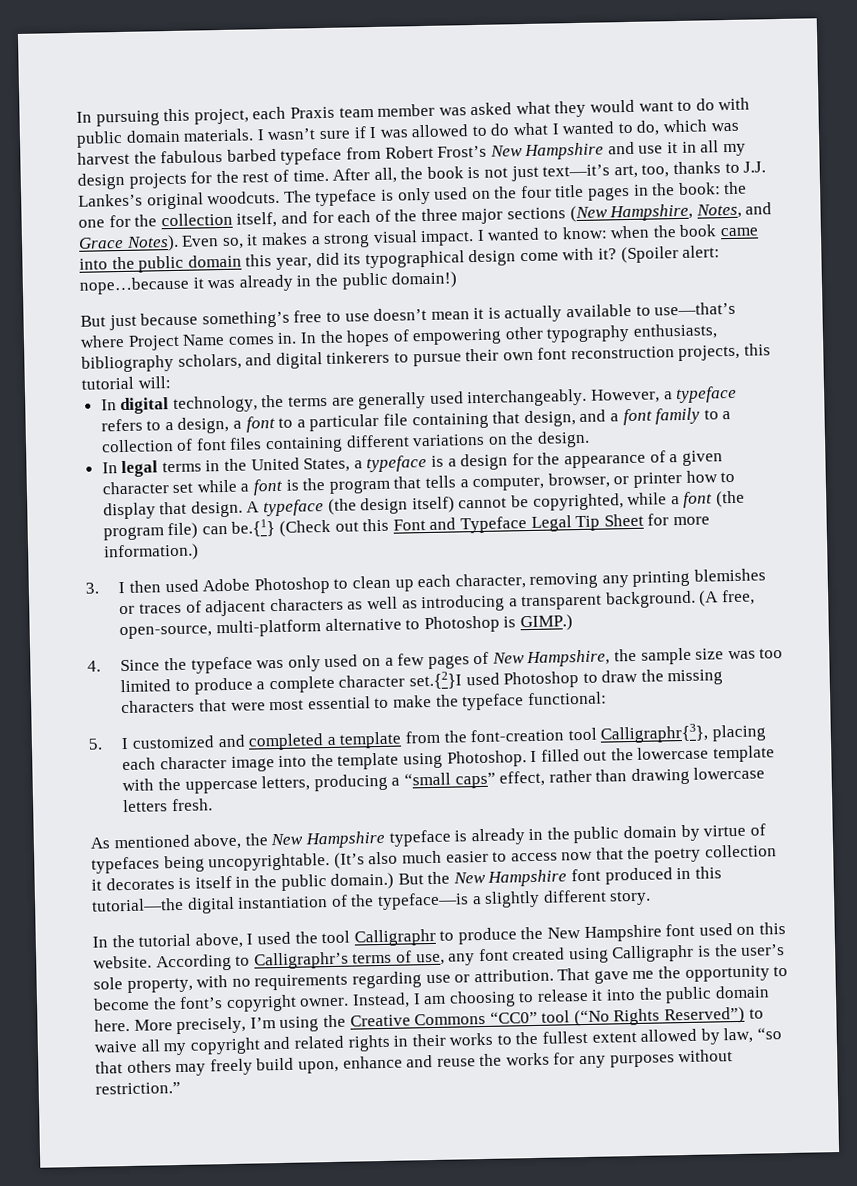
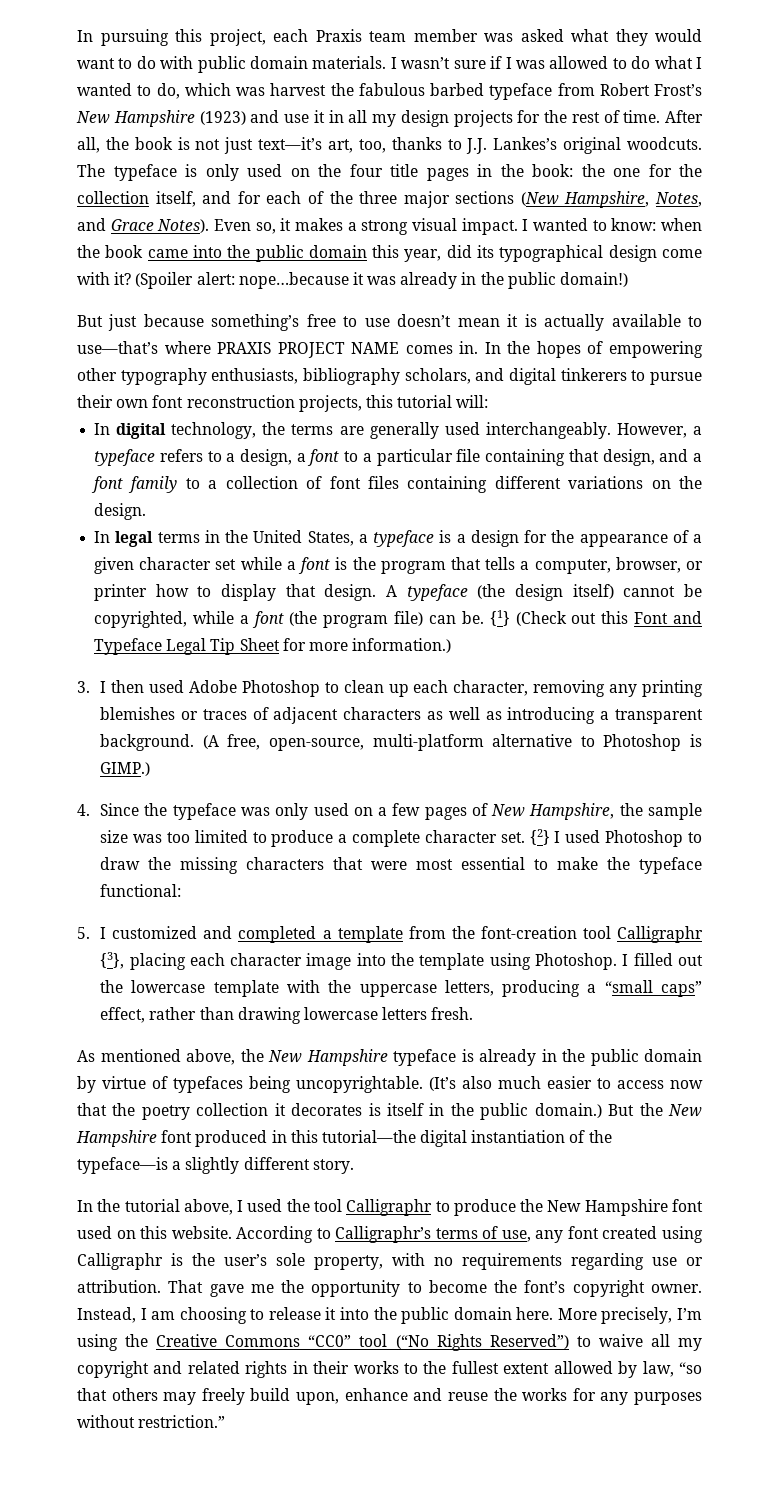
- I wasn’t sure if I was allowed to do what I wanted to do, which was harvest the fabulous barbed typeface from Robert Frost’s New Hampshire and use it in all my design projects for the rest of time.
+ I wasn’t sure if I was allowed to do what I wanted to do, which was harvest the fabulous barbed typeface from Robert Frost’s New Hampshire (1923) and use it in all my design projects for the rest of time.
- But just because something’s free to use doesn’t mean it is actually available to use—that’s where Project Name comes in.
+ But just because something’s free to use doesn’t mean it is actually available to use—that’s where PRAXIS PROJECT NAME comes in.
- A typeface (the design itself) cannot be copyrighted, while a font (the program file) can be.{1} (Check out this Font and Typeface Legal Tip Sheet for more information.)
+ A typeface (the design itself) cannot be copyrighted, while a font (the program file) can be. {1} (Check out this Font and Typeface Legal Tip Sheet for more information.)
- 4. Since the typeface was only used on a few pages of New Hampshire, the sample size was too limited to produce a complete character set.{2}I used Photoshop to draw the missing characters that were most essential to make the typeface functional:
+ 4. Since the typeface was only used on a few pages of New Hampshire, the sample size was too limited to produce a complete character set. {2} I used Photoshop to draw the missing characters that were most essential to make the typeface functional:
- 5. I customized and completed a template from the font-creation tool Calligraphr{3}, placing each character image into the template using Photoshop.
+ 5. I customized and completed a template from the font-creation tool Calligraphr {3}, placing each character image into the template using Photoshop.

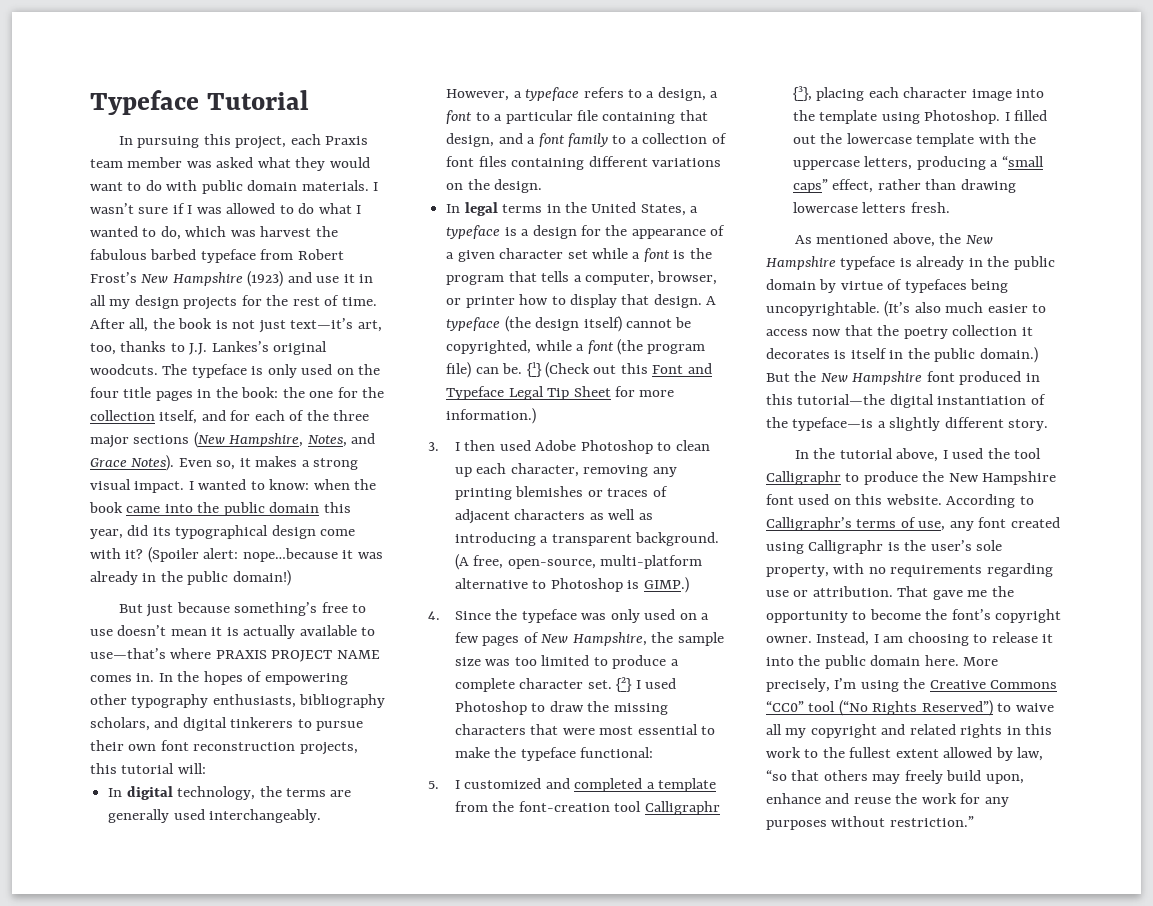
+ Typeface Tutorial
- More precisely, I’m using the Creative Commons “CC0” tool (“No Rights Reserved”) to waive all my copyright and related rights in their works to the fullest extent allowed by law, “so that others may freely build upon, enhance and reuse the works for any purposes without restriction.”
+ More precisely, I’m using the Creative Commons “CC0” tool (“No Rights Reserved”) to waive all my copyright and related rights in this work to the fullest extent allowed by law, “so that others may freely build upon, enhance and reuse the work for any purposes without restriction.”

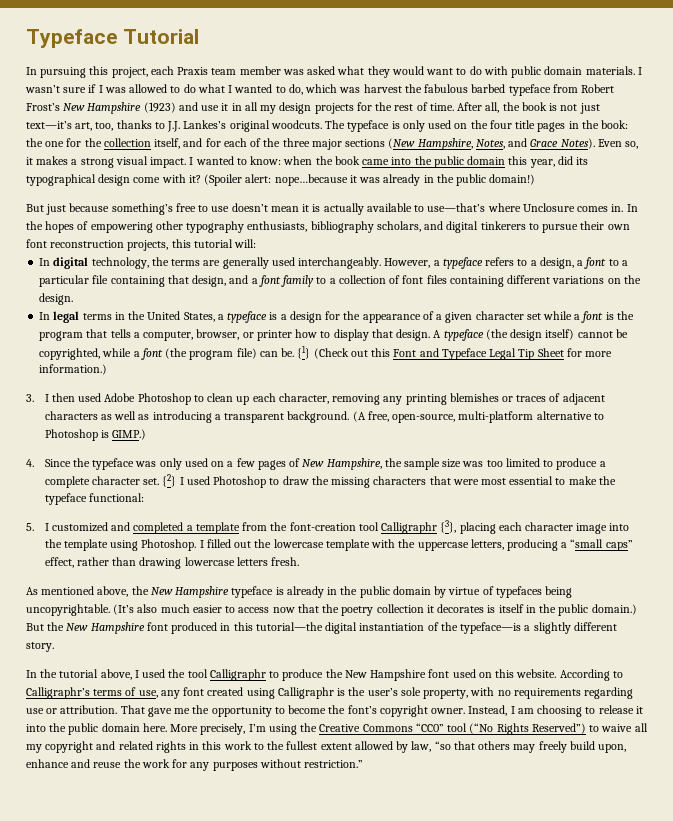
- But just because something’s free to use doesn’t mean it is actually available to use—that’s where PRAXIS PROJECT NAME comes in.
+ But just because something’s free to use doesn’t mean it is actually available to use—that’s where Unclosure comes in.

